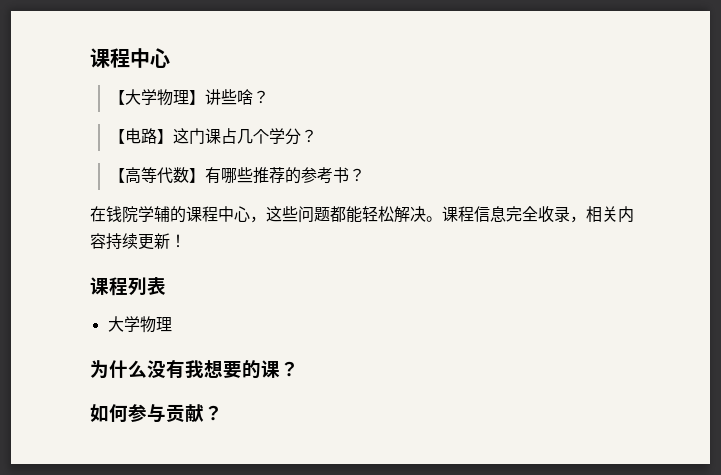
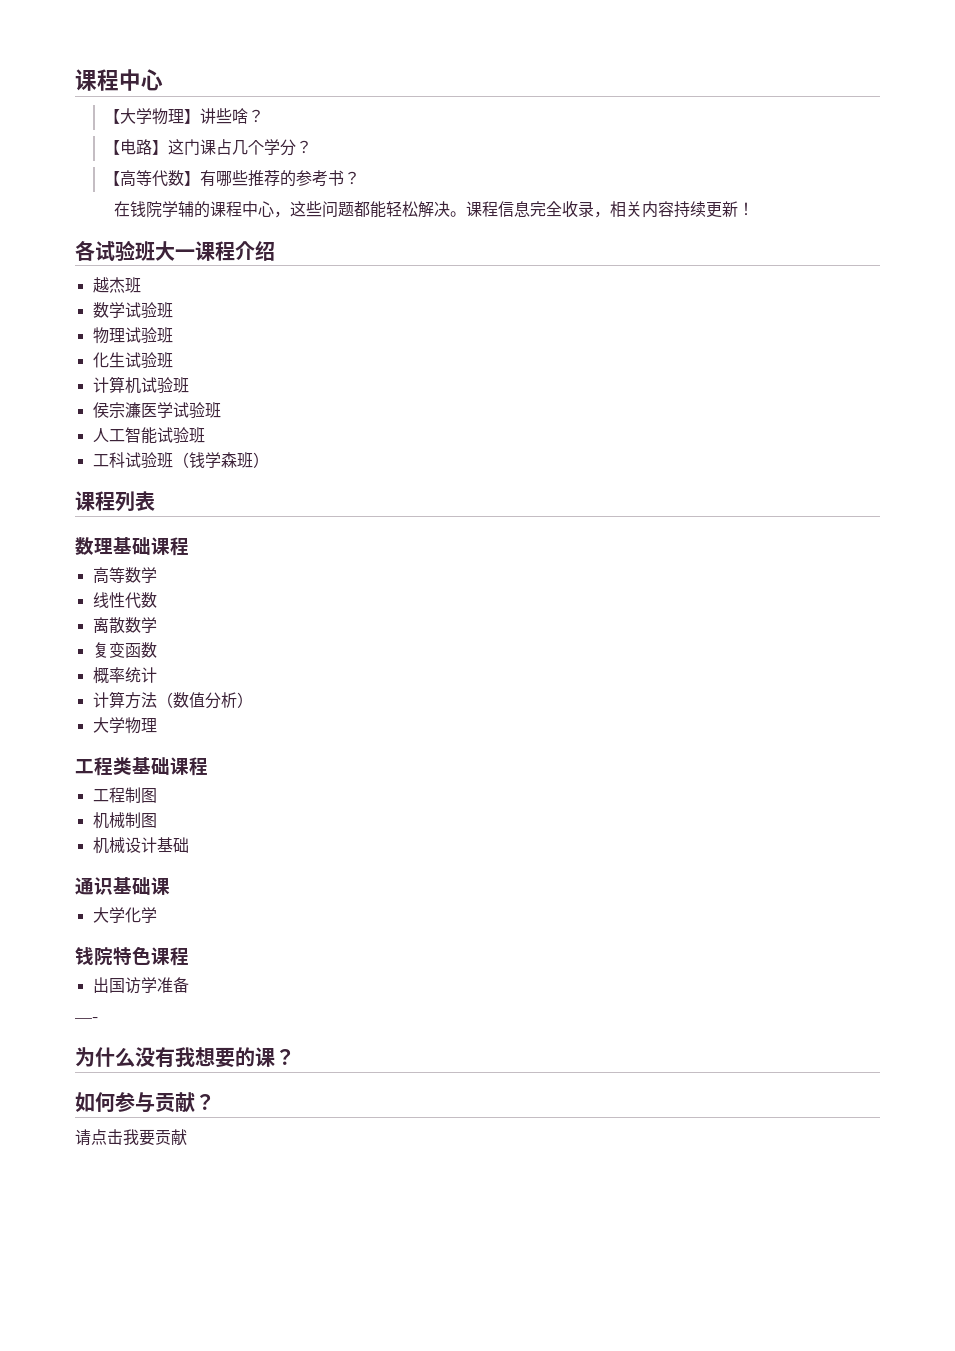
+ 各试验班大一课程介绍
+ 越杰班
+ 数学试验班
+ 物理试验班
+ 化生试验班
+ 计算机试验班
+ 侯宗濂医学试验班
+ 人工智能试验班
+ 工科试验班（钱学森班）
  课程列表
+ 数理基础课程
+ 高等数学
+ 线性代数
+ 离散数学
+ 复变函数
+ 概率统计
+ 计算方法（数值分析）
  大学物理
+ 工程类基础课程
+ 工程制图
+ 机械制图
+ 机械设计基础
+ 通识基础课
+ 大学化学
+ 钱院特色课程
+ 出国访学准备
+ —-
+ 请点击我要贡献

